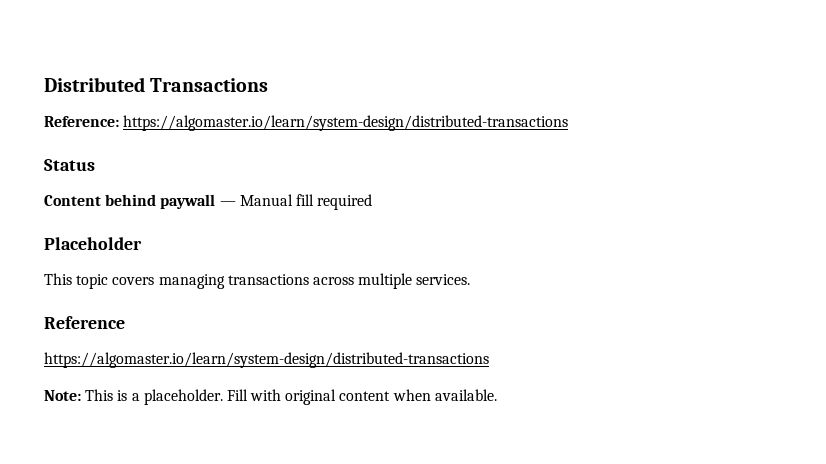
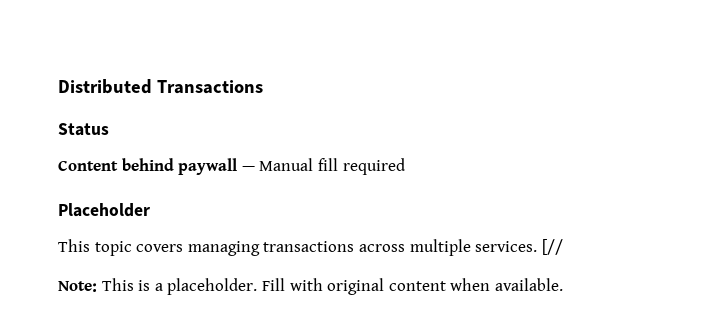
- Reference: https://algomaster.io/learn/system-design/distributed-transactions
- This topic covers managing transactions across multiple services.
- Reference
- https://algomaster.io/learn/system-design/distributed-transactions
+ This topic covers managing transactions across multiple services. [//

